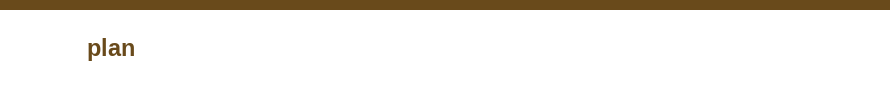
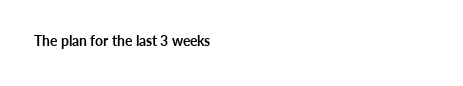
- plan
+ The plan for the last 3 weeks

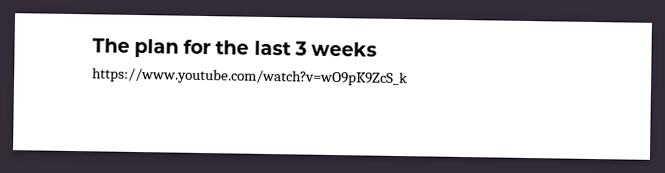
+ https://www.youtube.com/watch?v=wO9pK9ZcS_k

